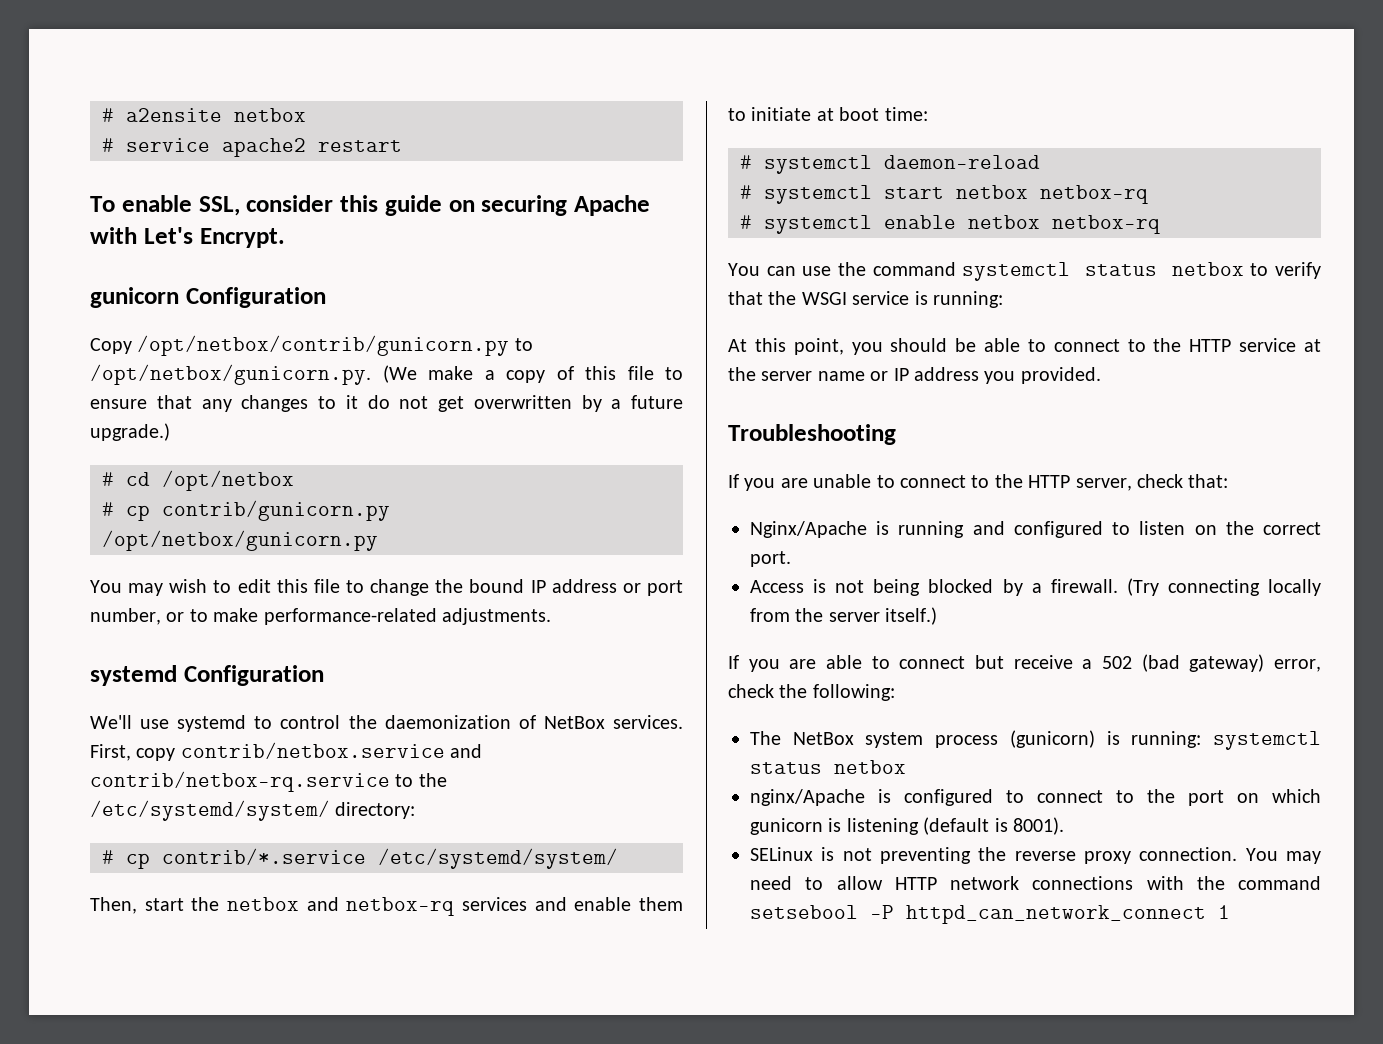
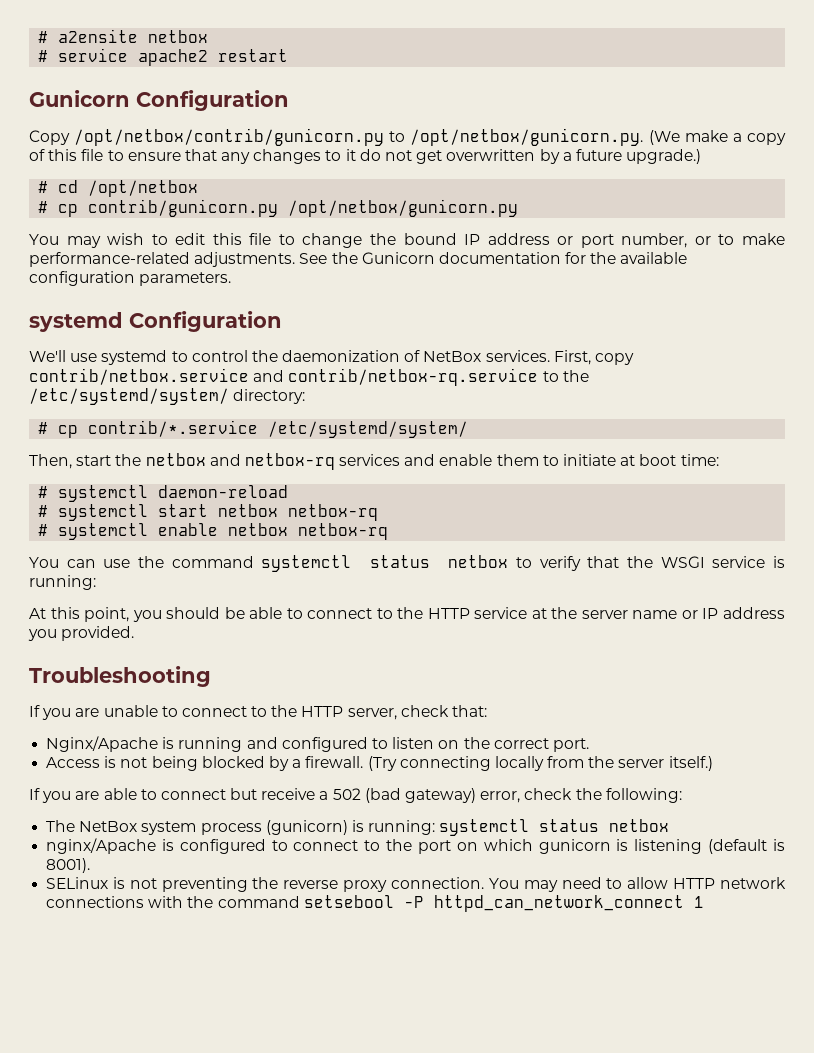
- To enable SSL, consider this guide on securing Apache with Let's Encrypt.
- gunicorn Configuration
+ Gunicorn Configuration
+ See the Gunicorn documentation for the available configuration parameters.

